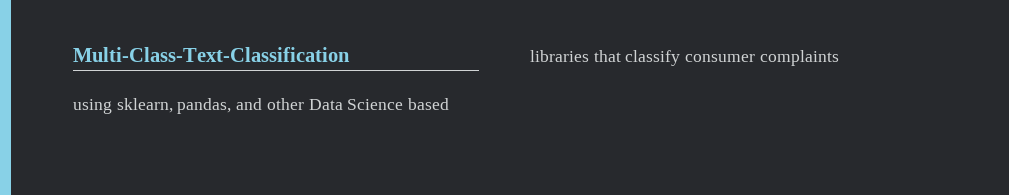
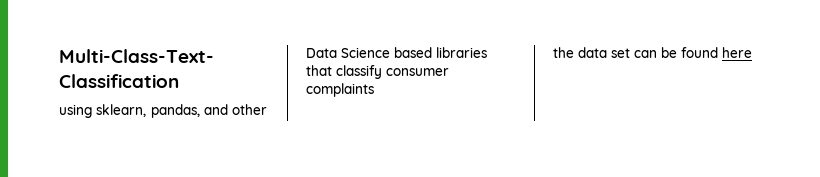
+ the data set can be found here

